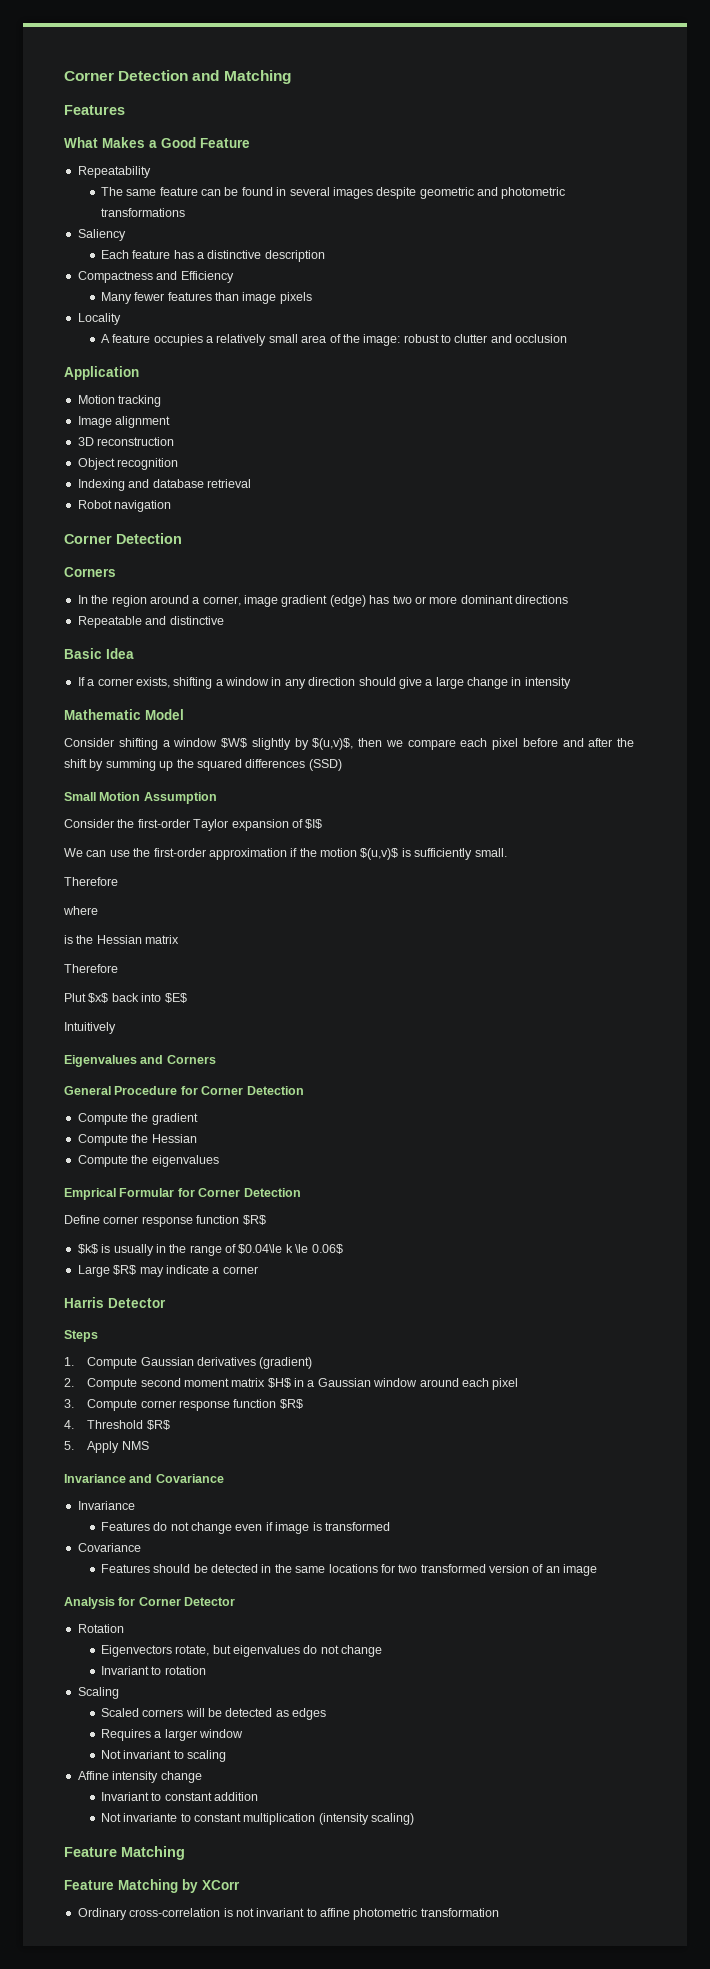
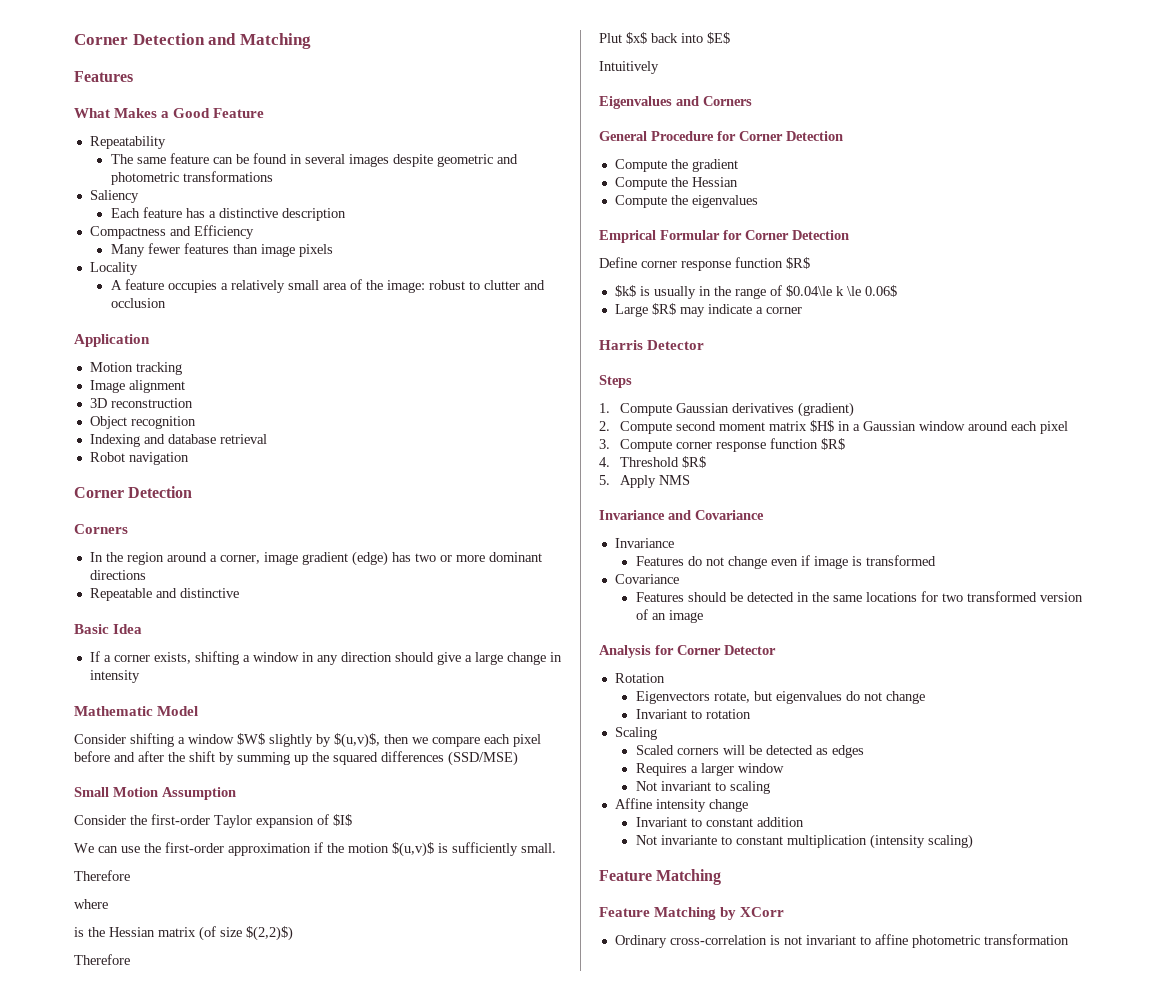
- Consider shifting a window $W$ slightly by $(u,v)$, then we compare each pixel before and after the shift by summing up the squared differences (SSD)
+ Consider shifting a window $W$ slightly by $(u,v)$, then we compare each pixel before and after the shift by summing up the squared differences (SSD/MSE)
- is the Hessian matrix
+ is the Hessian matrix (of size $(2,2)$)

